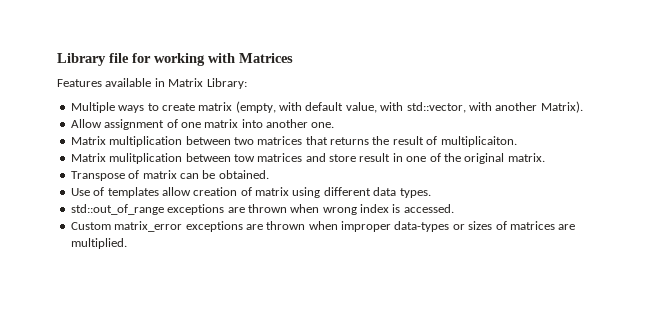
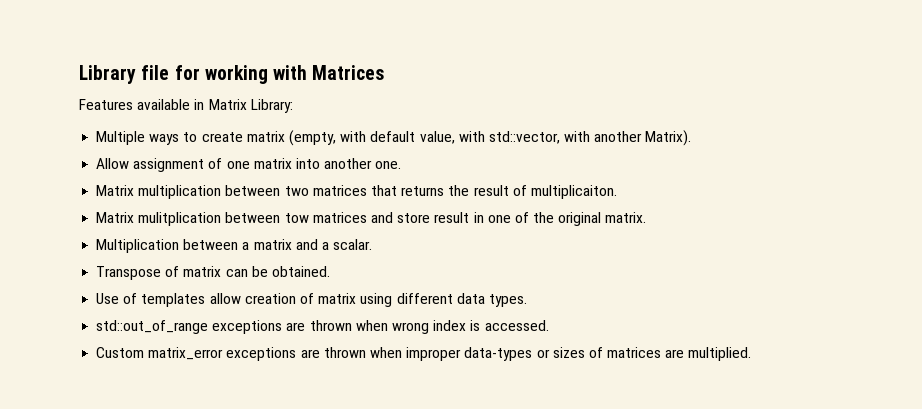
+ Multiplication between a matrix and a scalar.

